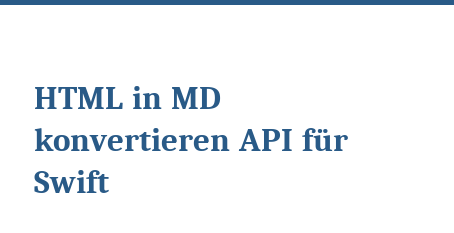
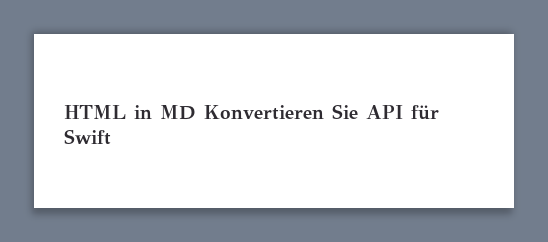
- HTML in MD konvertieren API für Swift
+ HTML in MD Konvertieren Sie API für Swift

